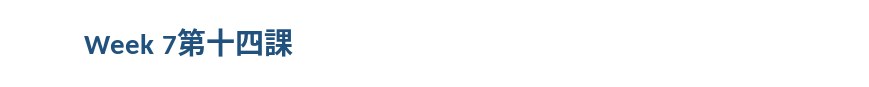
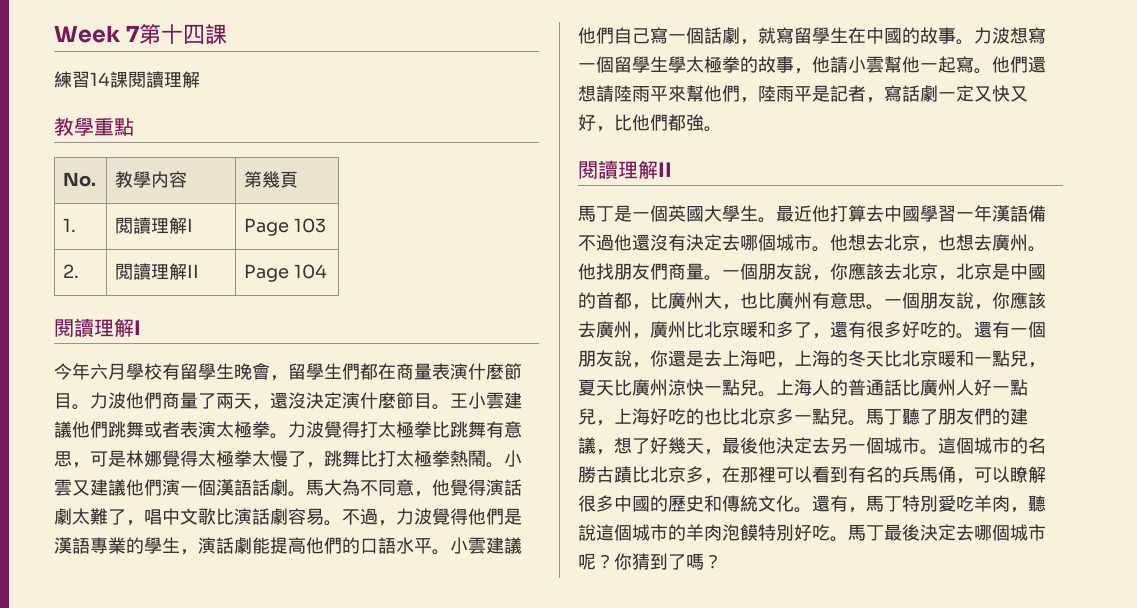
+ 練習14課閱讀理解
+ 教學重點
+ No. | 教學内容 | 第幾頁
+ 1. | 閲讀理解I | Page 103
+ 2. | 閲讀理解II | Page 104
+ 閱讀理解I
+ 今年六月學校有留學生晚會，留學生們都在商量表演什麼節目。力波他們商量了兩天，還沒決定演什麼節目。王小雲建議他們跳舞或者表演太極拳。力波覺得打太極拳比跳舞有意思，可是林娜覺得太極拳太慢了，跳舞比打太極拳熱鬧。小雲又建議他們演一個漢語話劇。馬大為不同意，他覺得演話劇太難了，唱中文歌比演話劇容易。不過，力波覺得他們是漢語專業的學生，演話劇能提高他們的口語水平。小雲建議他們自己寫一個話劇，就寫留學生在中國的故事。力波想寫一個留學生學太極拳的故事，他請小雲幫他一起寫。他們還想請陸雨平來幫他們，陸雨平是記者，寫話劇一定又快又好，比他們都強。
+ 閱讀理解II
+ 馬丁是一個英國大學生。最近他打算去中國學習一年漢語備不過他還沒有決定去哪個城市。他想去北京，也想去廣州。他找朋友們商量。一個朋友說，你應該去北京，北京是中國的首都，比廣州大，也比廣州有意思。一個朋友說，你應該去廣州，廣州比北京暖和多了，還有很多好吃的。還有一個朋友說，你還是去上海吧，上海的冬天比北京暖和一點兒，夏天比廣州涼快一點兒。上海人的普通話比廣州人好一點兒，上海好吃的也比北京多一點兒。馬丁聽了朋友們的建議，想了好幾天，最後他決定去另一個城市。這個城市的名勝古蹟比北京多，在那裡可以看到有名的兵馬俑，可以瞭解很多中國的歷史和傳統文化。還有，馬丁特別愛吃羊肉，聽說這個城市的羊肉泡饃特別好吃。馬丁最後決定去哪個城市呢？你猜到了嗎？

